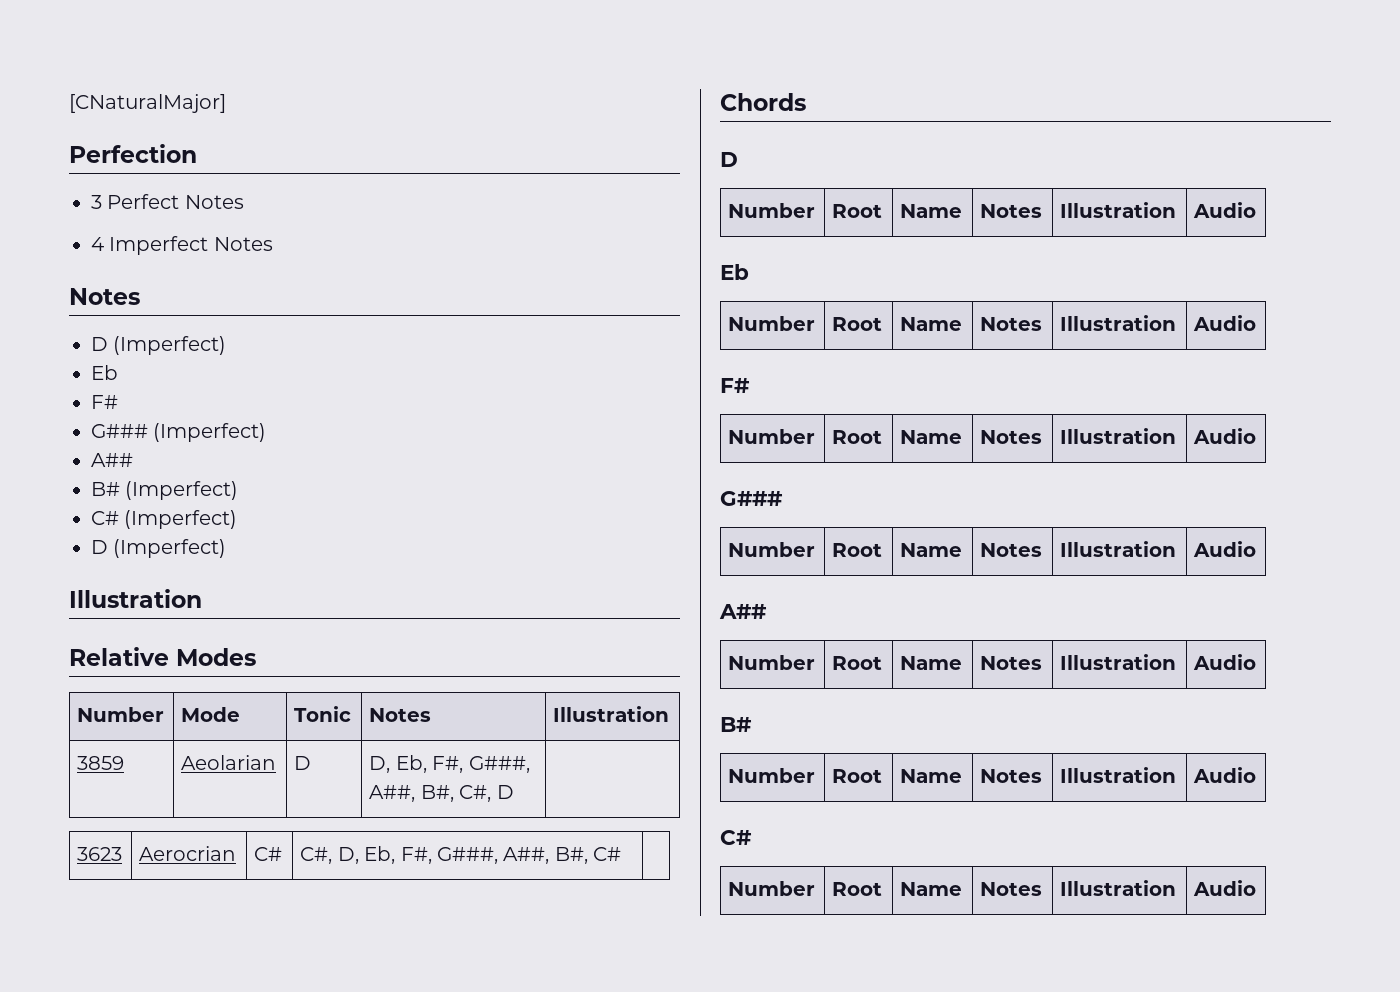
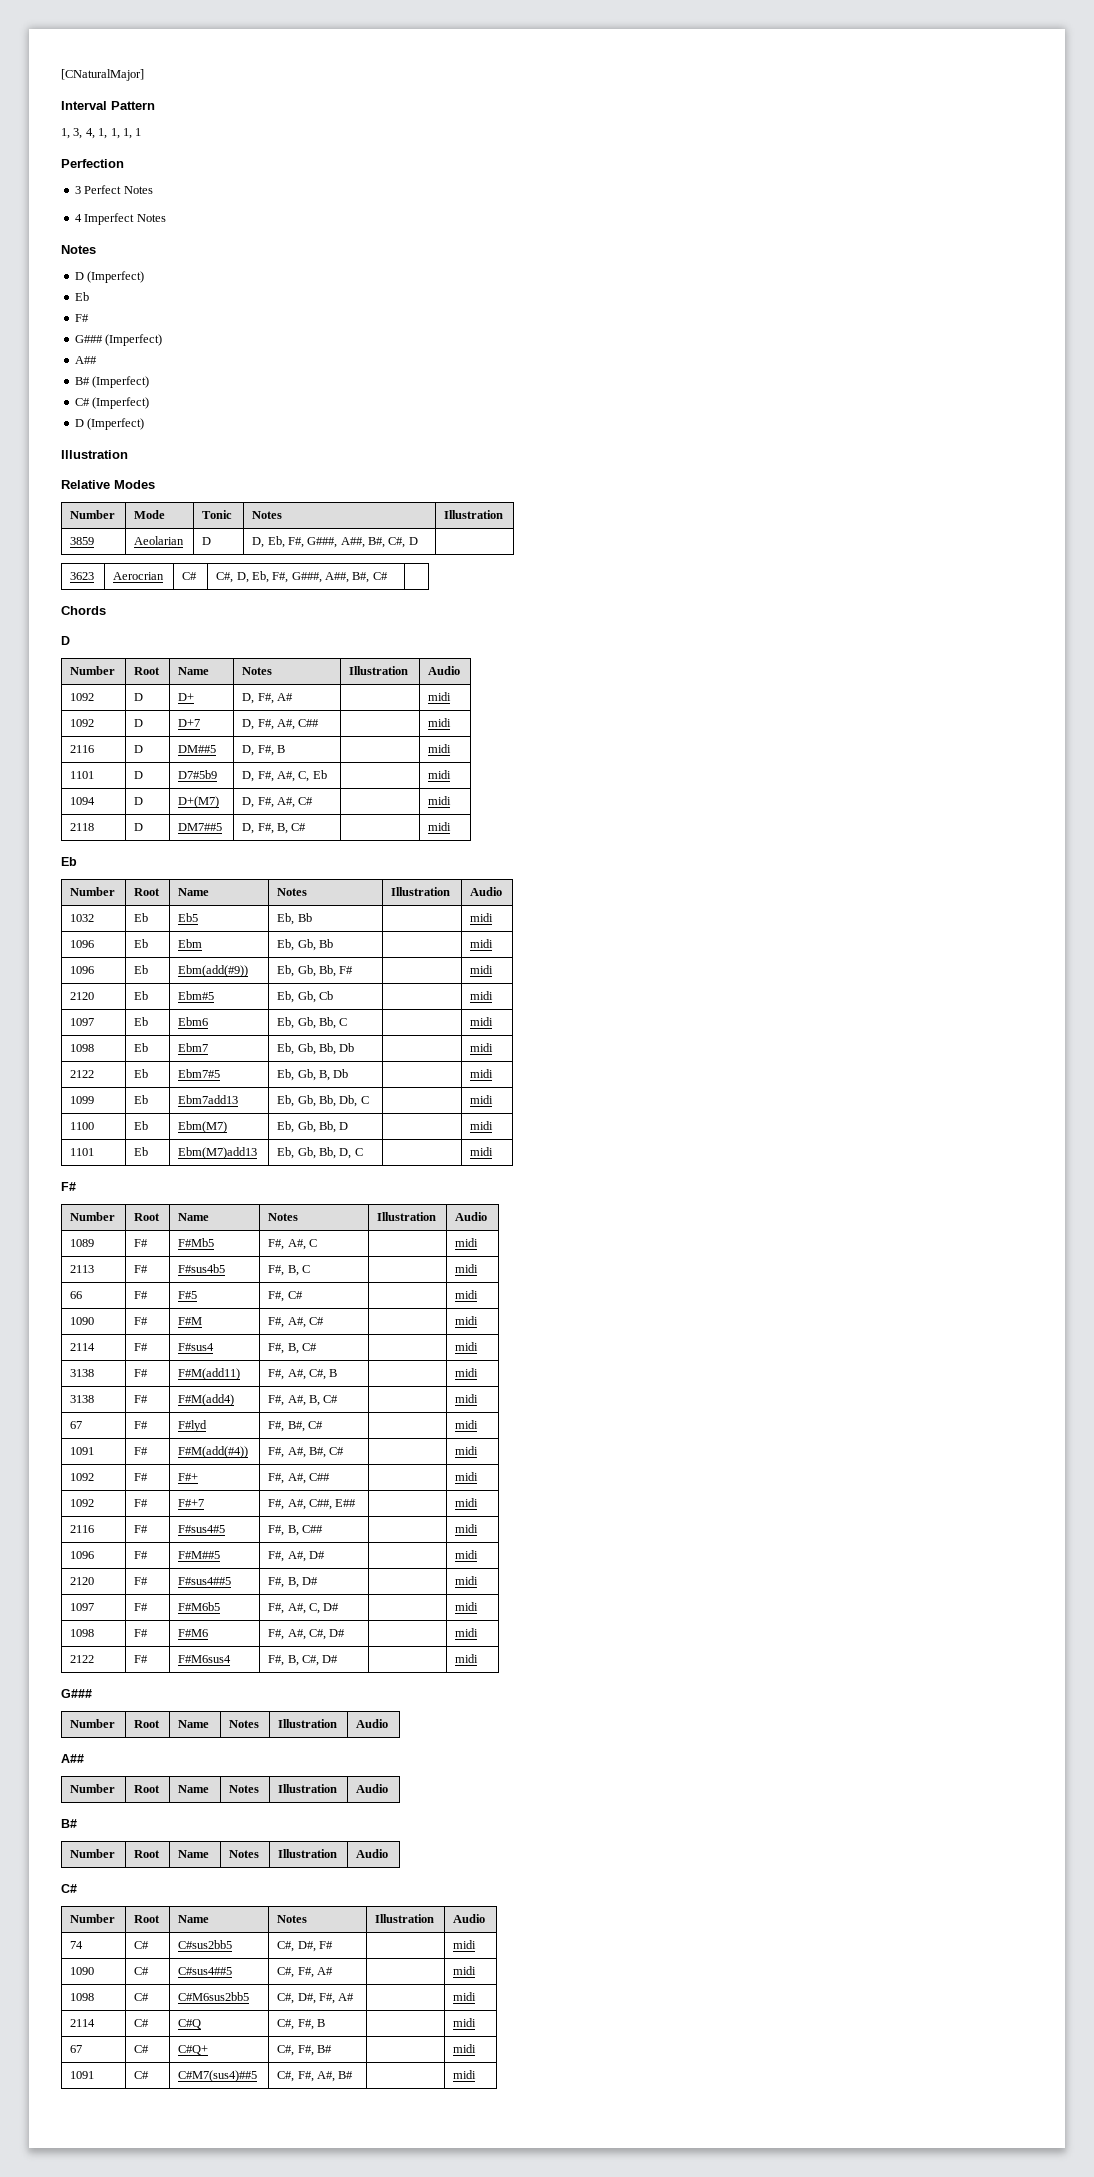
+ Interval Pattern
+ 1, 3, 4, 1, 1, 1, 1
+ 1092 | D | D+ | D, F#, A# | | midi
+ 1092 | D | D+7 | D, F#, A#, C## | | midi
+ 2116 | D | DM##5 | D, F#, B | | midi
+ 1101 | D | D7#5b9 | D, F#, A#, C, Eb | | midi
+ 1094 | D | D+(M7) | D, F#, A#, C# | | midi
+ 2118 | D | DM7##5 | D, F#, B, C# | | midi
+ 1032 | Eb | Eb5 | Eb, Bb | | midi
+ 1096 | Eb | Ebm | Eb, Gb, Bb | | midi
+ 1096 | Eb | Ebm(add(#9)) | Eb, Gb, Bb, F# | | midi
+ 2120 | Eb | Ebm#5 | Eb, Gb, Cb | | midi
+ 1097 | Eb | Ebm6 | Eb, Gb, Bb, C | | midi
+ 1098 | Eb | Ebm7 | Eb, Gb, Bb, Db | | midi
+ 2122 | Eb | Ebm7#5 | Eb, Gb, B, Db | | midi
+ 1099 | Eb | Ebm7add13 | Eb, Gb, Bb, Db, C | | midi
+ 1100 | Eb | Ebm(M7) | Eb, Gb, Bb, D | | midi
+ 1101 | Eb | Ebm(M7)add13 | Eb, Gb, Bb, D, C | | midi
+ 1089 | F# | F#Mb5 | F#, A#, C | | midi
+ 2113 | F# | F#sus4b5 | F#, B, C | | midi
+ 66 | F# | F#5 | F#, C# | | midi
+ 1090 | F# | F#M | F#, A#, C# | | midi
+ 2114 | F# | F#sus4 | F#, B, C# | | midi
+ 3138 | F# | F#M(add11) | F#, A#, C#, B | | midi
+ 3138 | F# | F#M(add4) | F#, A#, B, C# | | midi
+ 67 | F# | F#lyd | F#, B#, C# | | midi
+ 1091 | F# | F#M(add(#4)) | F#, A#, B#, C# | | midi
+ 1092 | F# | F#+ | F#, A#, C## | | midi
+ 1092 | F# | F#+7 | F#, A#, C##, E## | | midi
+ 2116 | F# | F#sus4#5 | F#, B, C## | | midi
+ 1096 | F# | F#M##5 | F#, A#, D# | | midi
+ 2120 | F# | F#sus4##5 | F#, B, D# | | midi
+ 1097 | F# | F#M6b5 | F#, A#, C, D# | | midi
+ 1098 | F# | F#M6 | F#, A#, C#, D# | | midi
+ 2122 | F# | F#M6sus4 | F#, B, C#, D# | | midi
+ 74 | C# | C#sus2bb5 | C#, D#, F# | | midi
+ 1090 | C# | C#sus4##5 | C#, F#, A# | | midi
+ 1098 | C# | C#M6sus2bb5 | C#, D#, F#, A# | | midi
+ 2114 | C# | C#Q | C#, F#, B | | midi
+ 67 | C# | C#Q+ | C#, F#, B# | | midi
+ 1091 | C# | C#M7(sus4)##5 | C#, F#, A#, B# | | midi

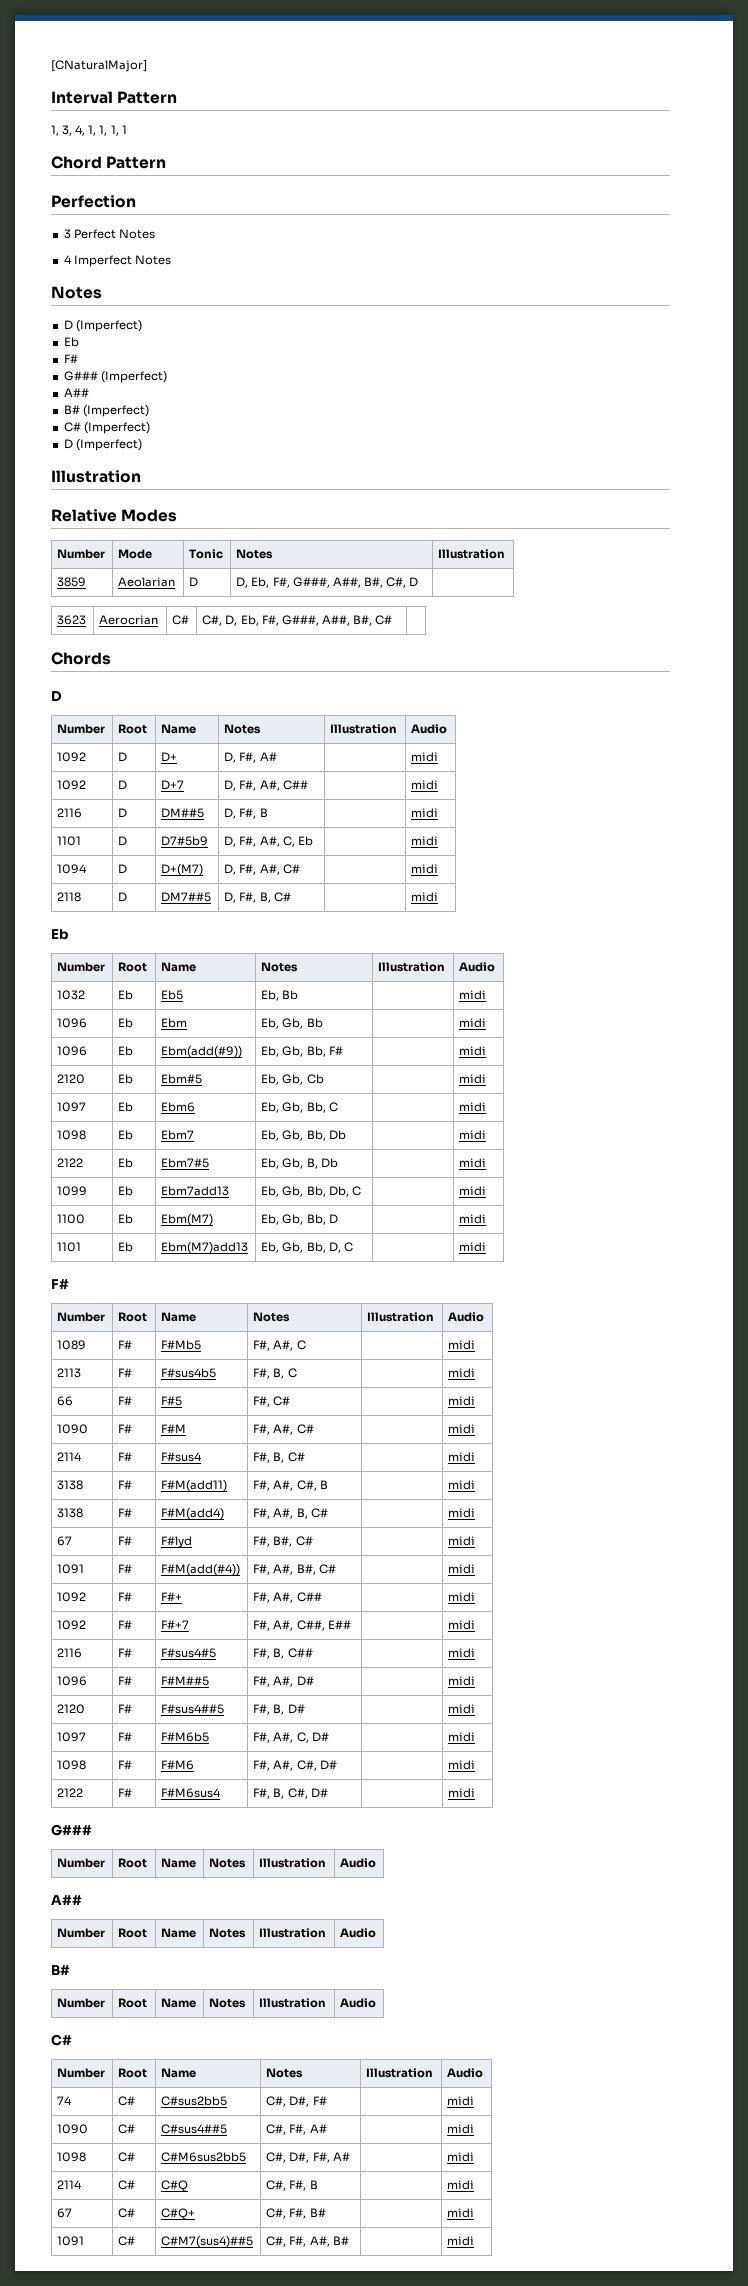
+ Chord Pattern

